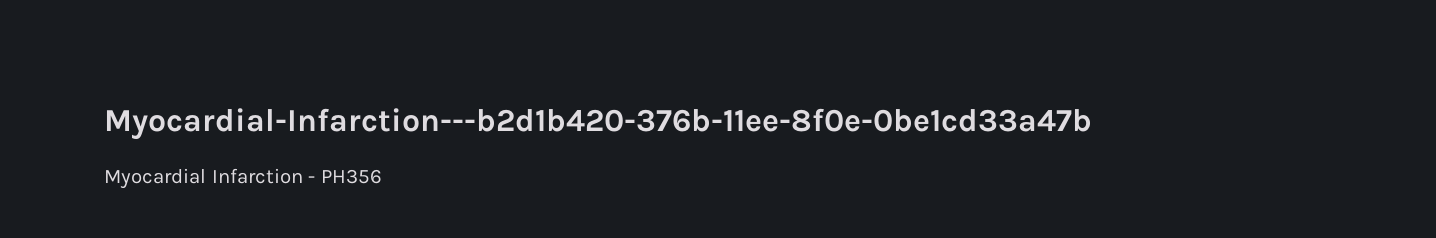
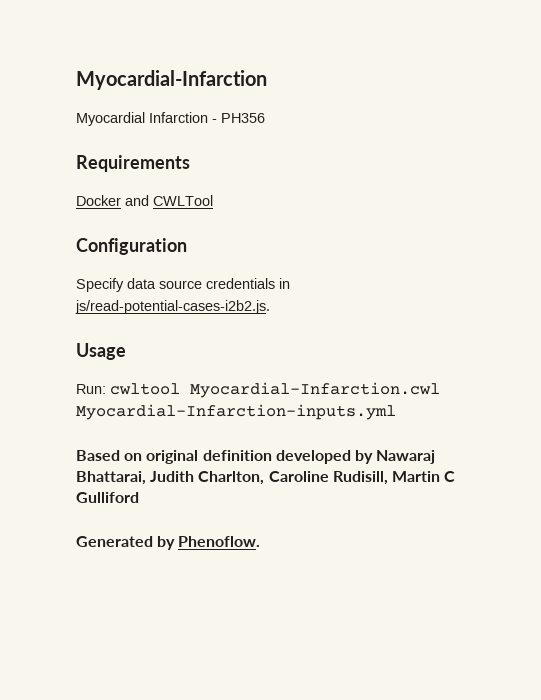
- Myocardial-Infarction---b2d1b420-376b-11ee-8f0e-0be1cd33a47b
+ Myocardial-Infarction
+ Requirements
+ Docker and CWLTool
+ Configuration
+ Specify data source credentials in js/read-potential-cases-i2b2.js.
+ Usage
+ Run: cwltool Myocardial-Infarction.cwl Myocardial-Infarction-inputs.yml
+ Based on original definition developed by Nawaraj Bhattarai, Judith Charlton, Caroline Rudisill, Martin C Gulliford
+ Generated by Phenoflow.

